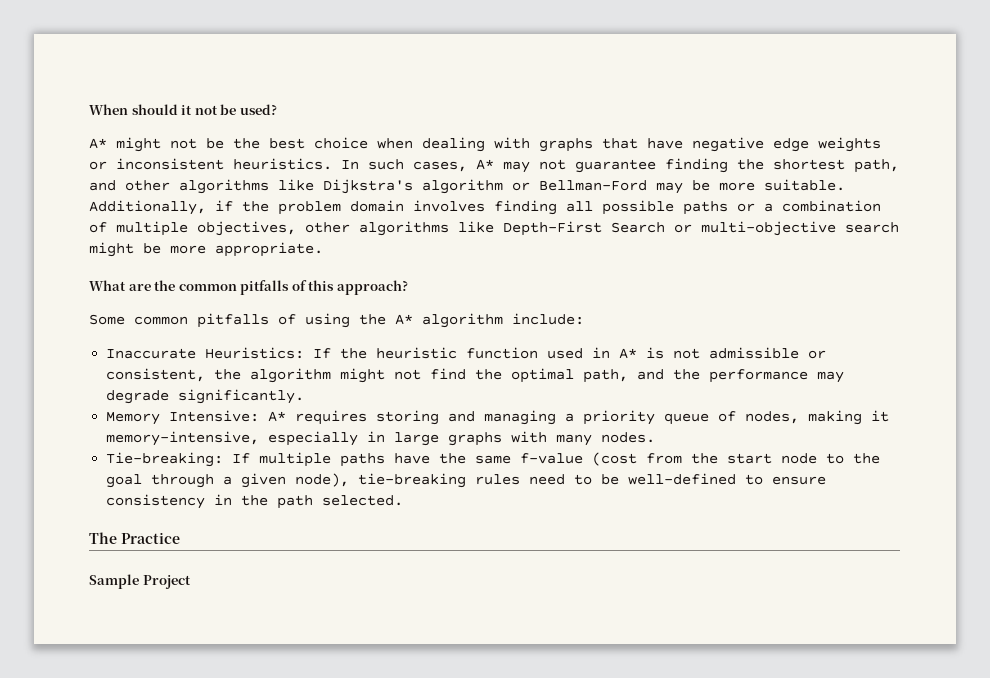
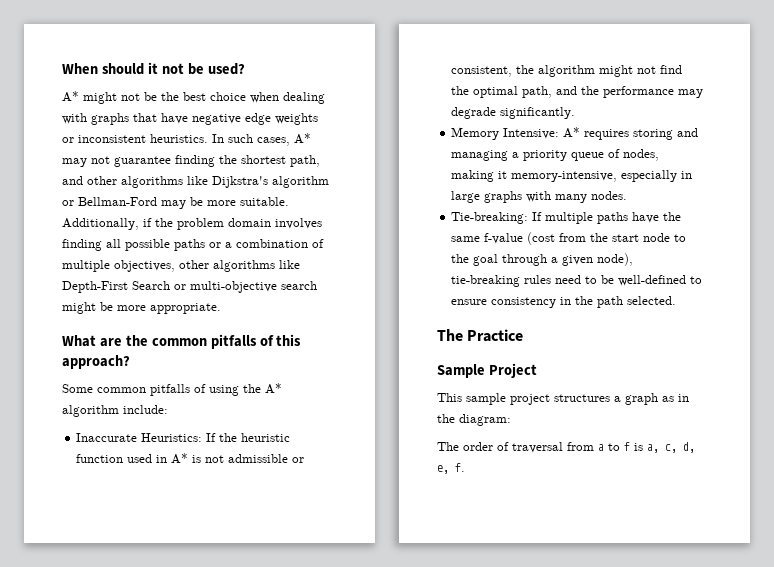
+ This sample project structures a graph as in the diagram:
+ The order of traversal from a to f is a, c, d, e, f.

